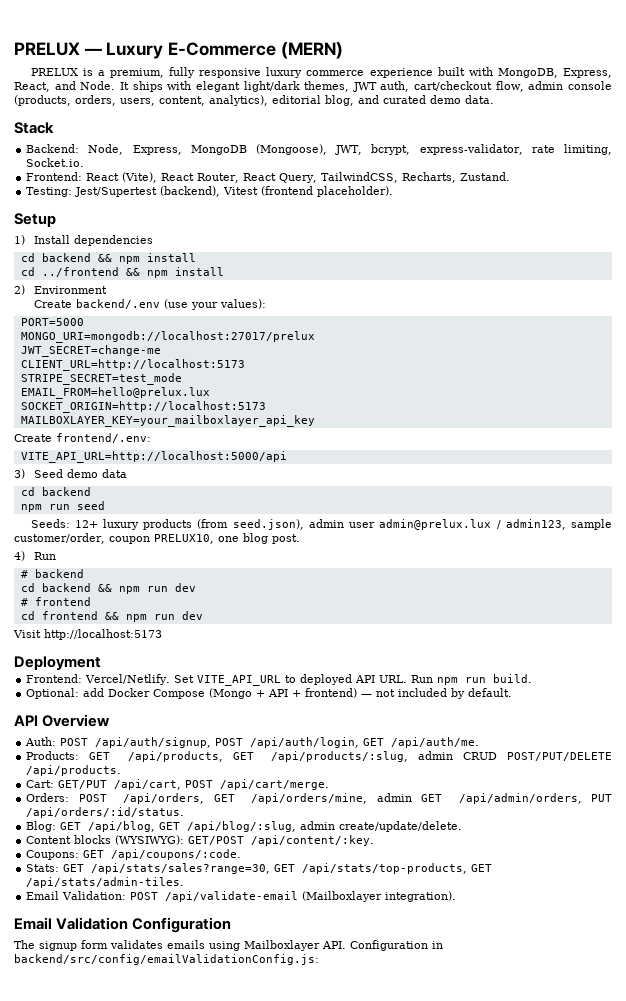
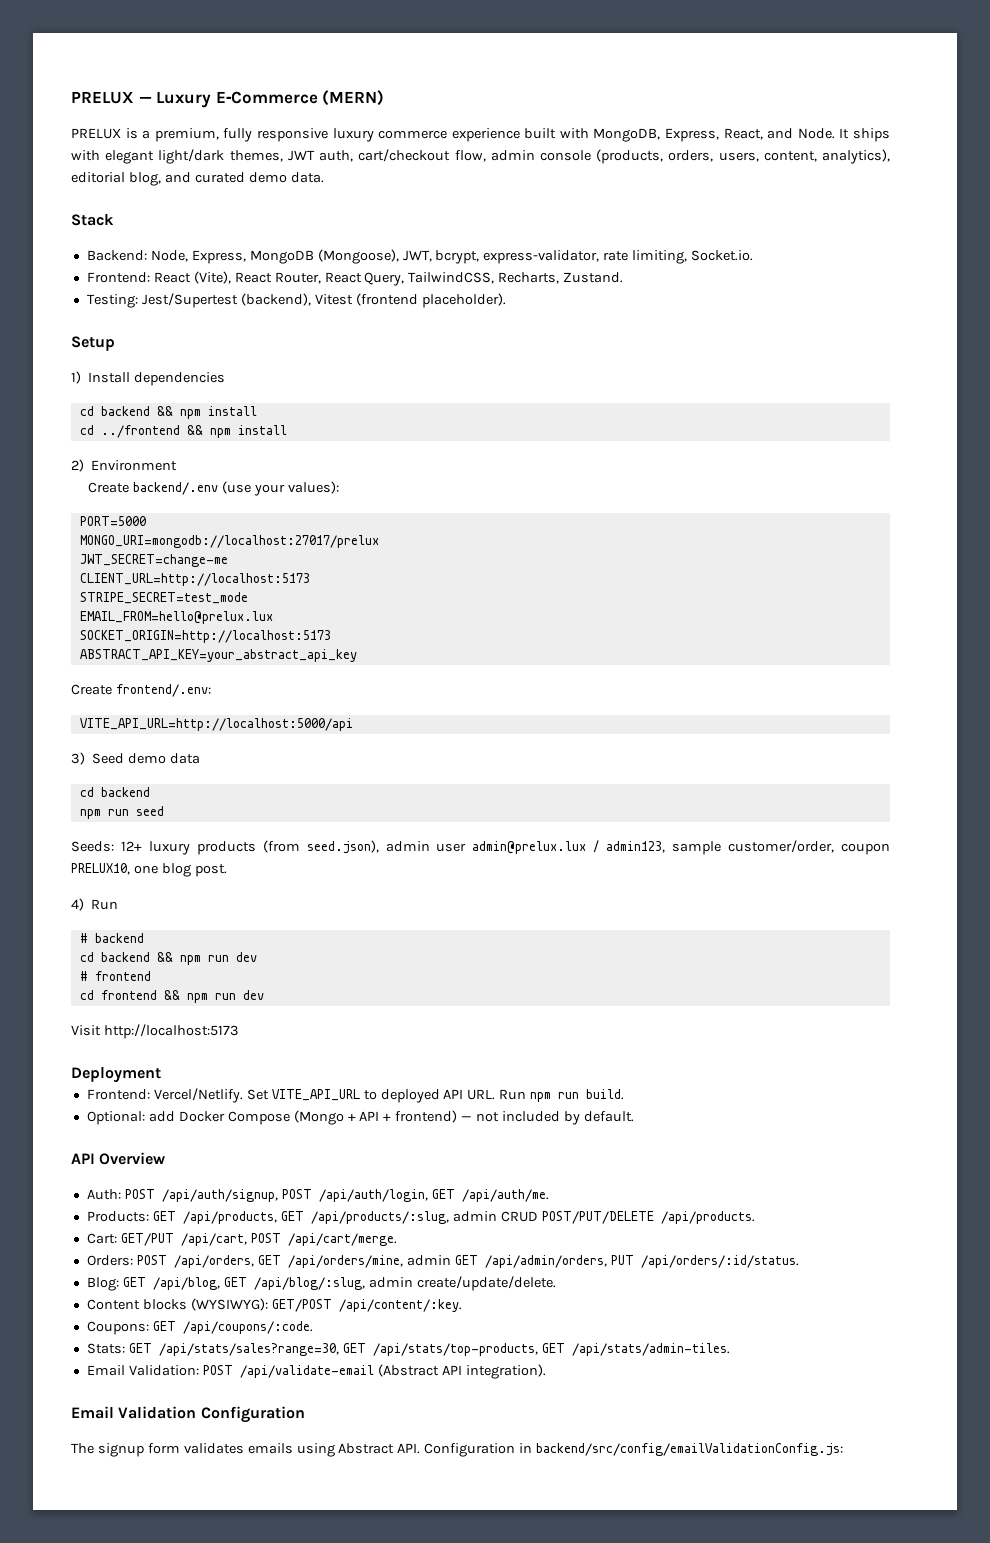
- MAILBOXLAYER_KEY=your_mailboxlayer_api_key
+ ABSTRACT_API_KEY=your_abstract_api_key
- Email Validation: POST /api/validate-email (Mailboxlayer integration).
+ Email Validation: POST /api/validate-email (Abstract API integration).
- The signup form validates emails using Mailboxlayer API. Configuration in backend/src/config/emailValidationConfig.js:
+ The signup form validates emails using Abstract API. Configuration in backend/src/config/emailValidationConfig.js:

